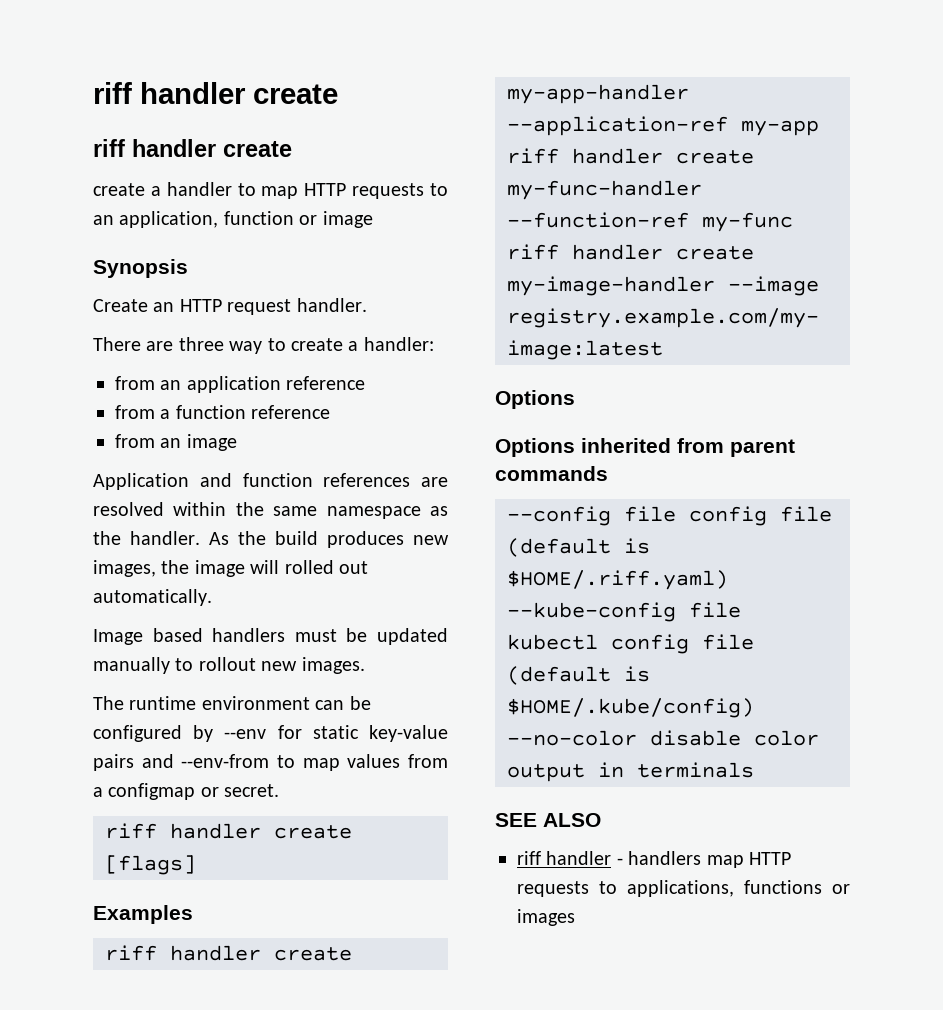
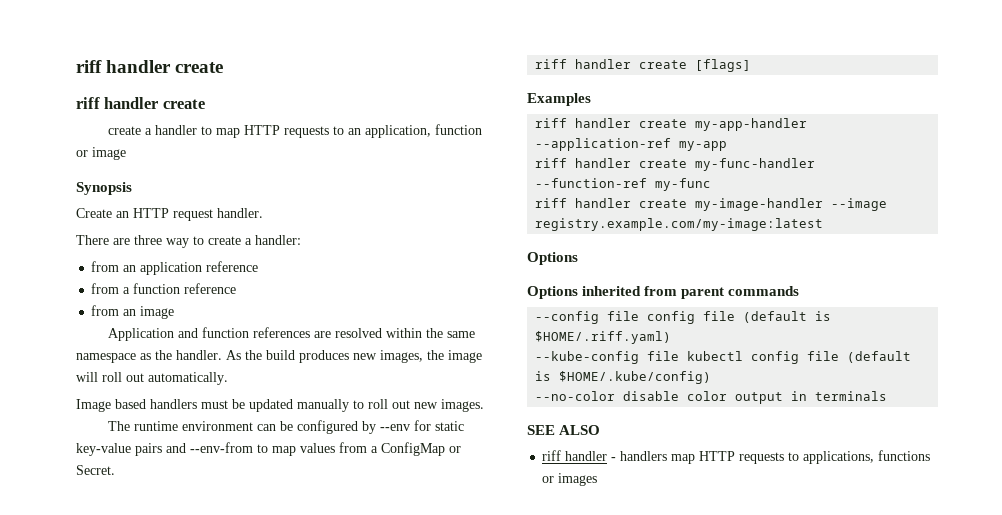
- As the build produces new images, the image will rolled out automatically.
+ As the build produces new images, the image will roll out automatically.
- Image based handlers must be updated manually to rollout new images.
+ Image based handlers must be updated manually to roll out new images.
- The runtime environment can be configured by --env for static key-value pairs and --env-from to map values from a configmap or secret.
+ The runtime environment can be configured by --env for static key-value pairs and --env-from to map values from a ConfigMap or Secret.

